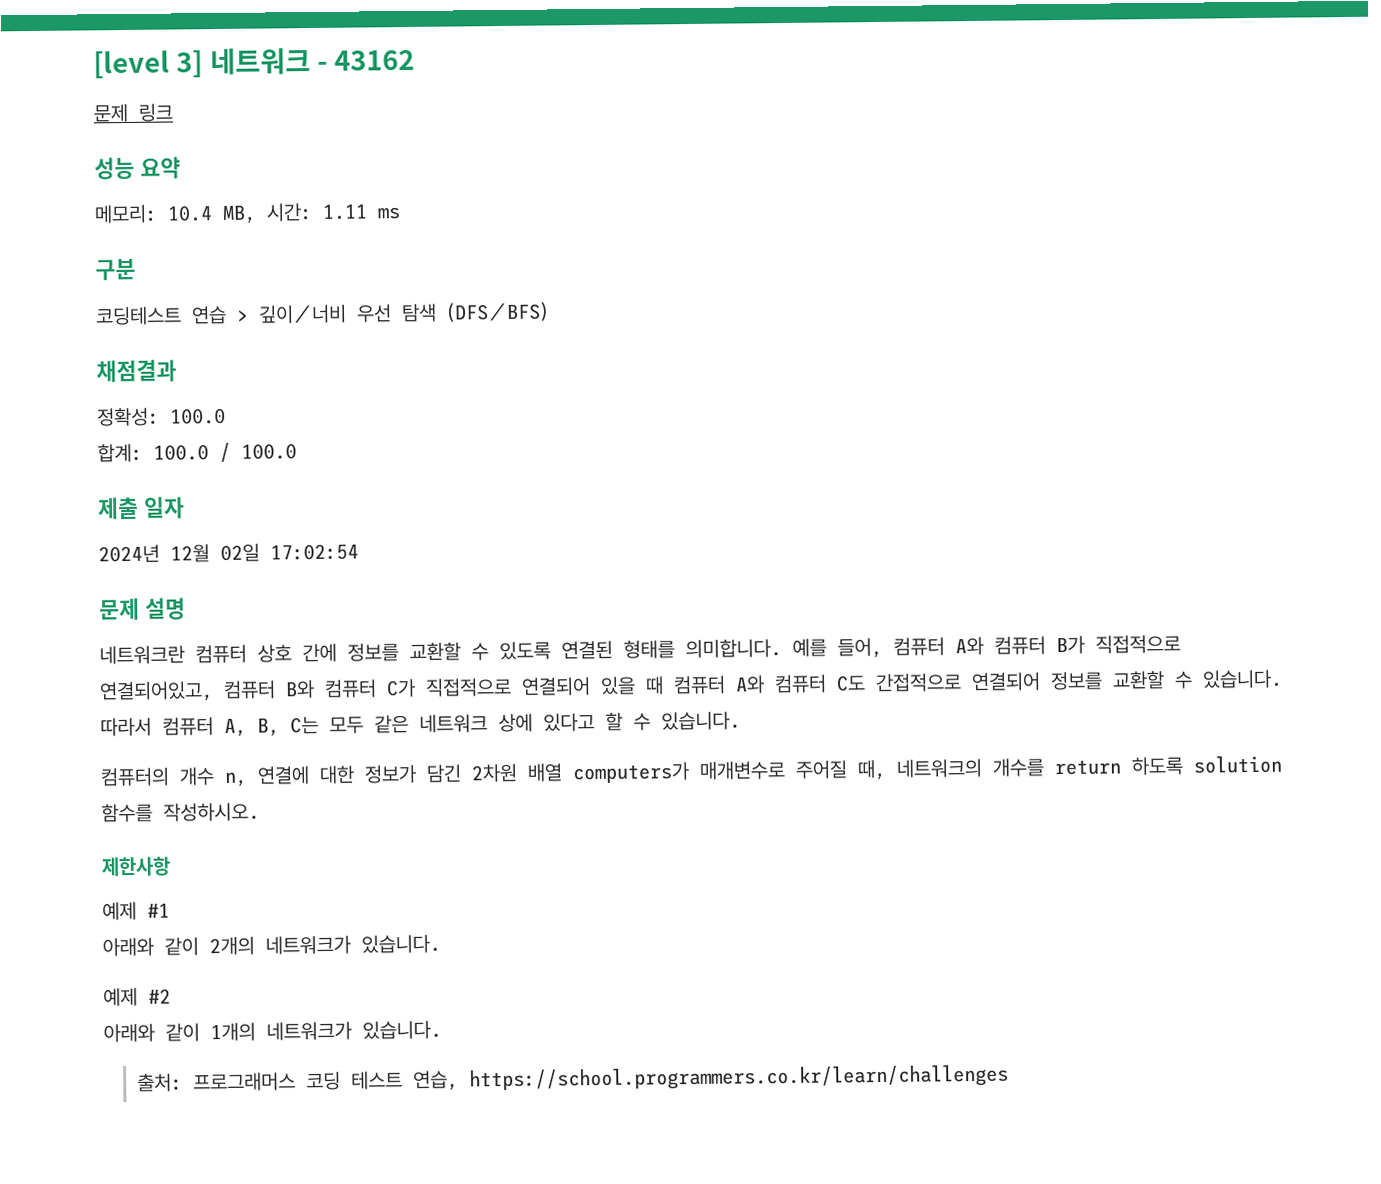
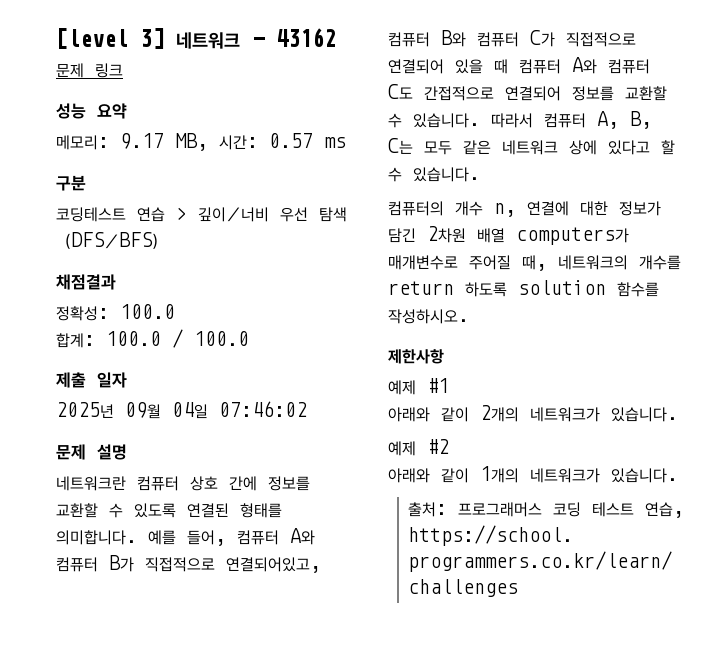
- 메모리: 10.4 MB, 시간: 1.11 ms
+ 메모리: 9.17 MB, 시간: 0.57 ms
- 2024년 12월 02일 17:02:54
+ 2025년 09월 04일 07:46:02

